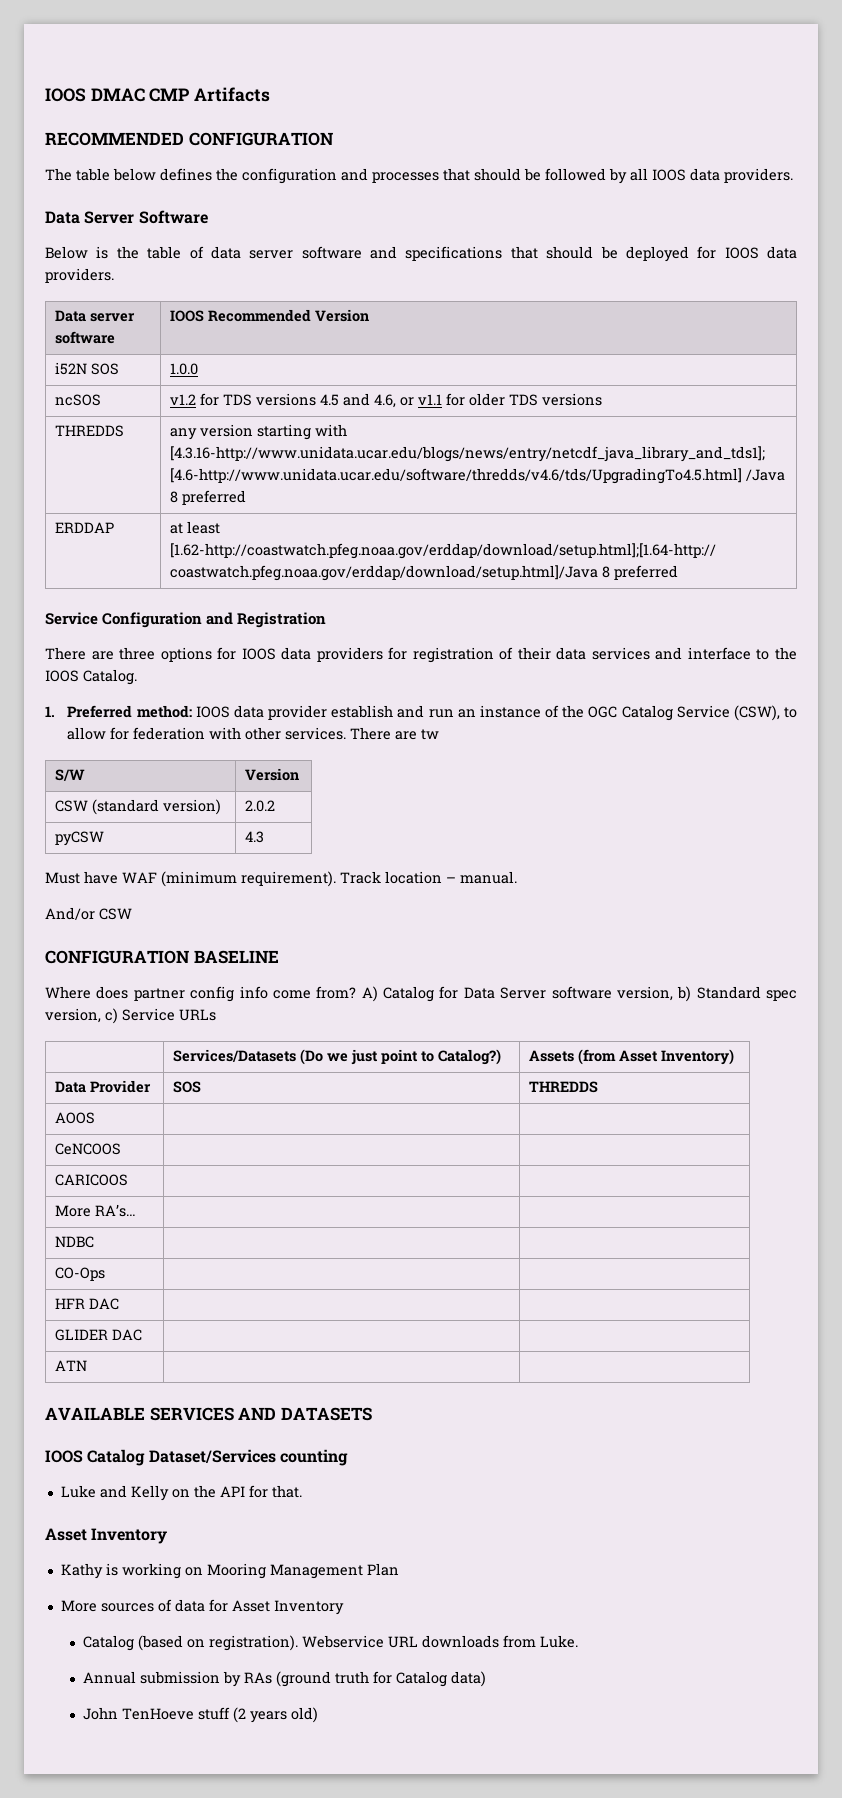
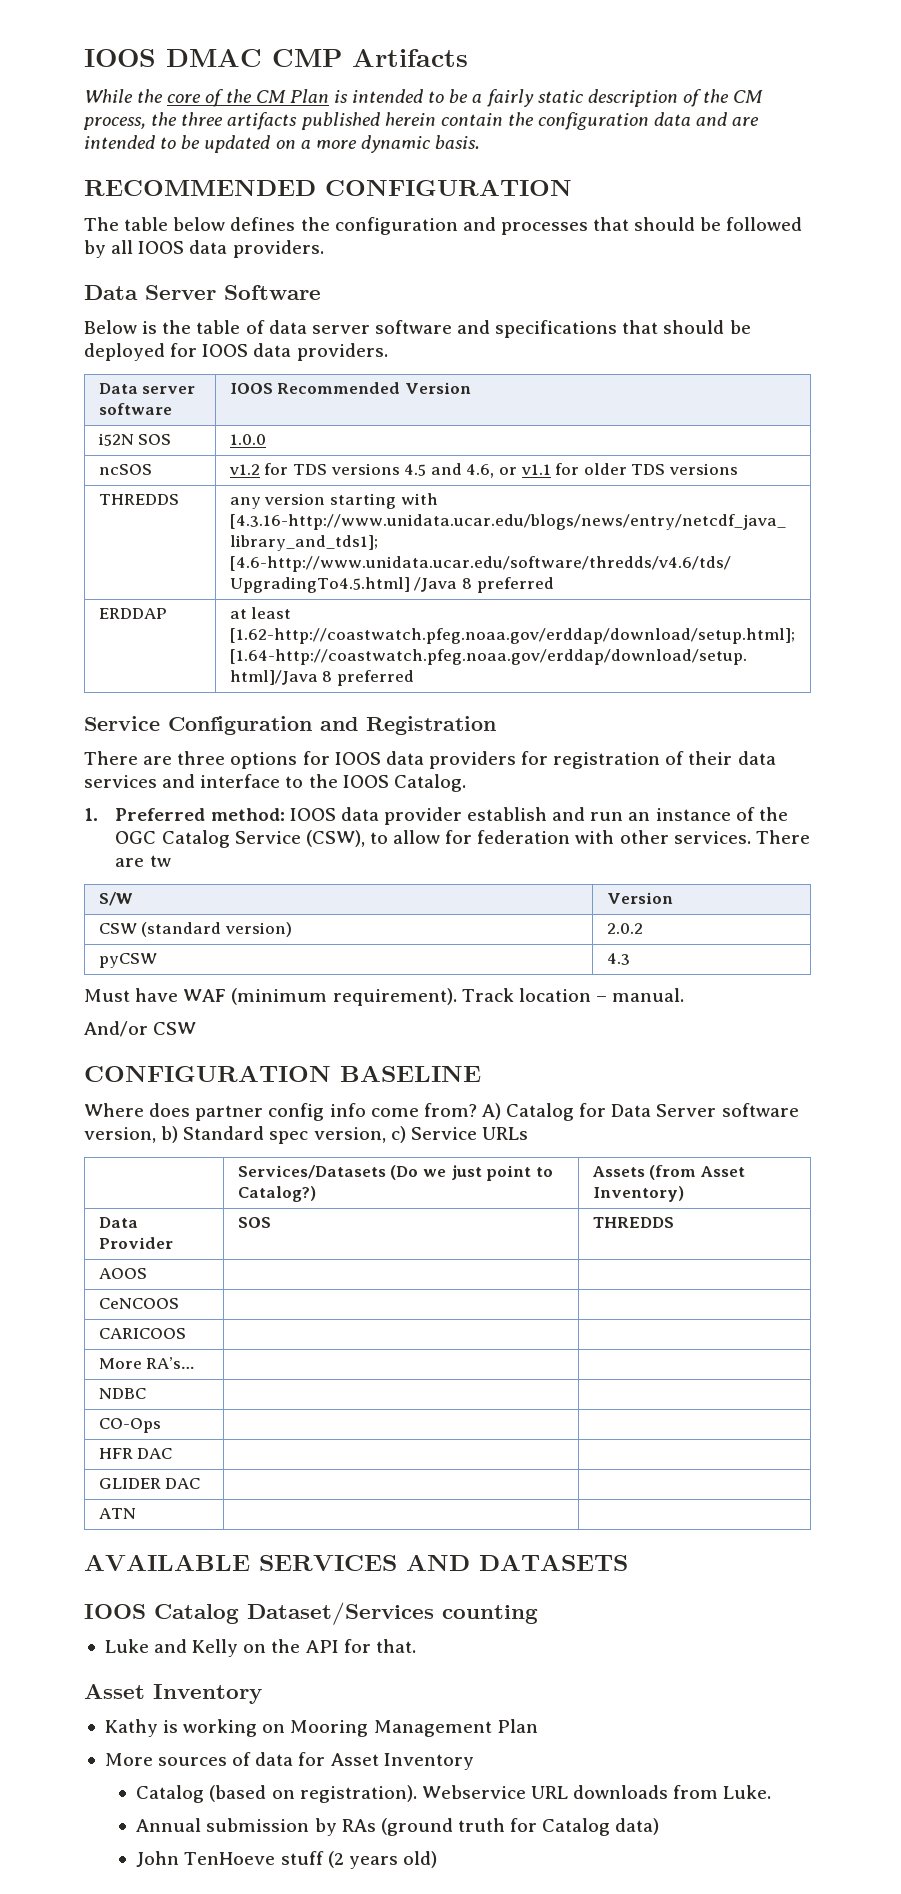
+ While the core of the CM Plan is intended to be a fairly static description of the CM process, the three artifacts published herein contain the configuration data and are intended to be updated on a more dynamic basis.

